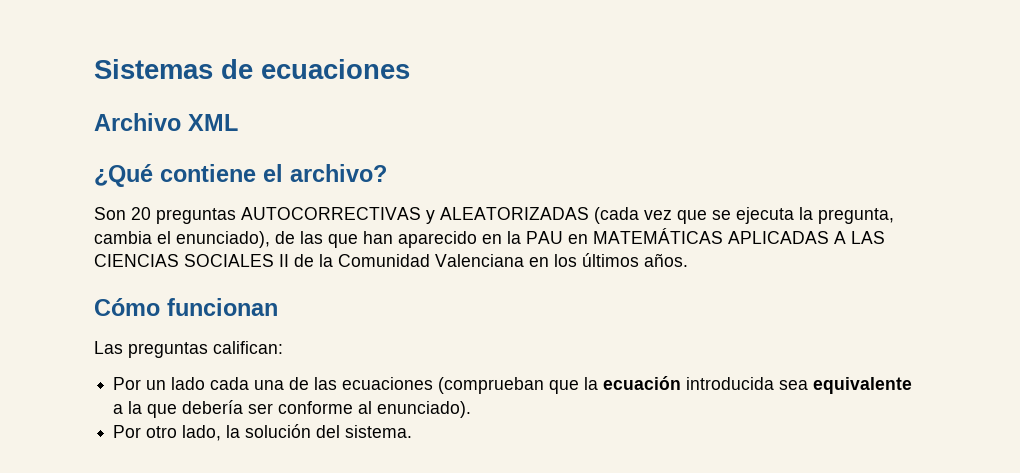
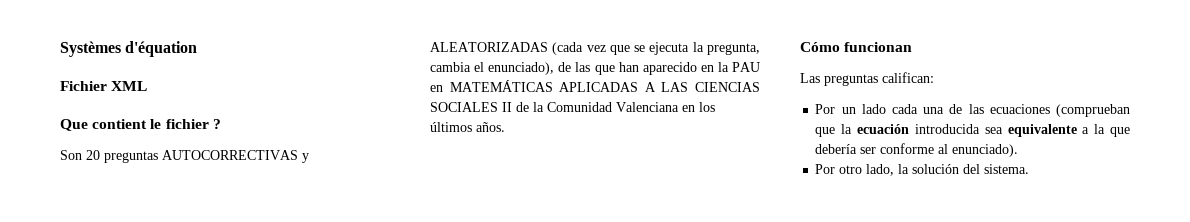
- Sistemas de ecuaciones
- Archivo XML
- ¿Qué contiene el archivo?
+ Systèmes d'équation
+ Fichier XML
+ Que contient le fichier ?

